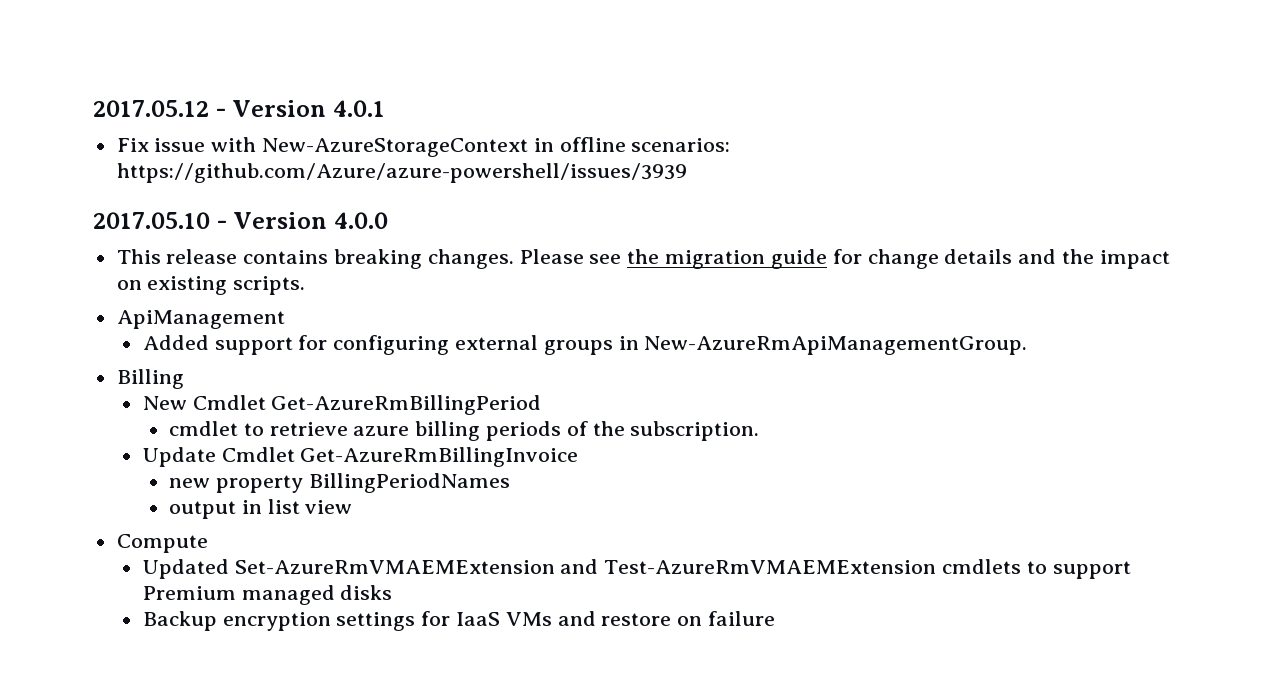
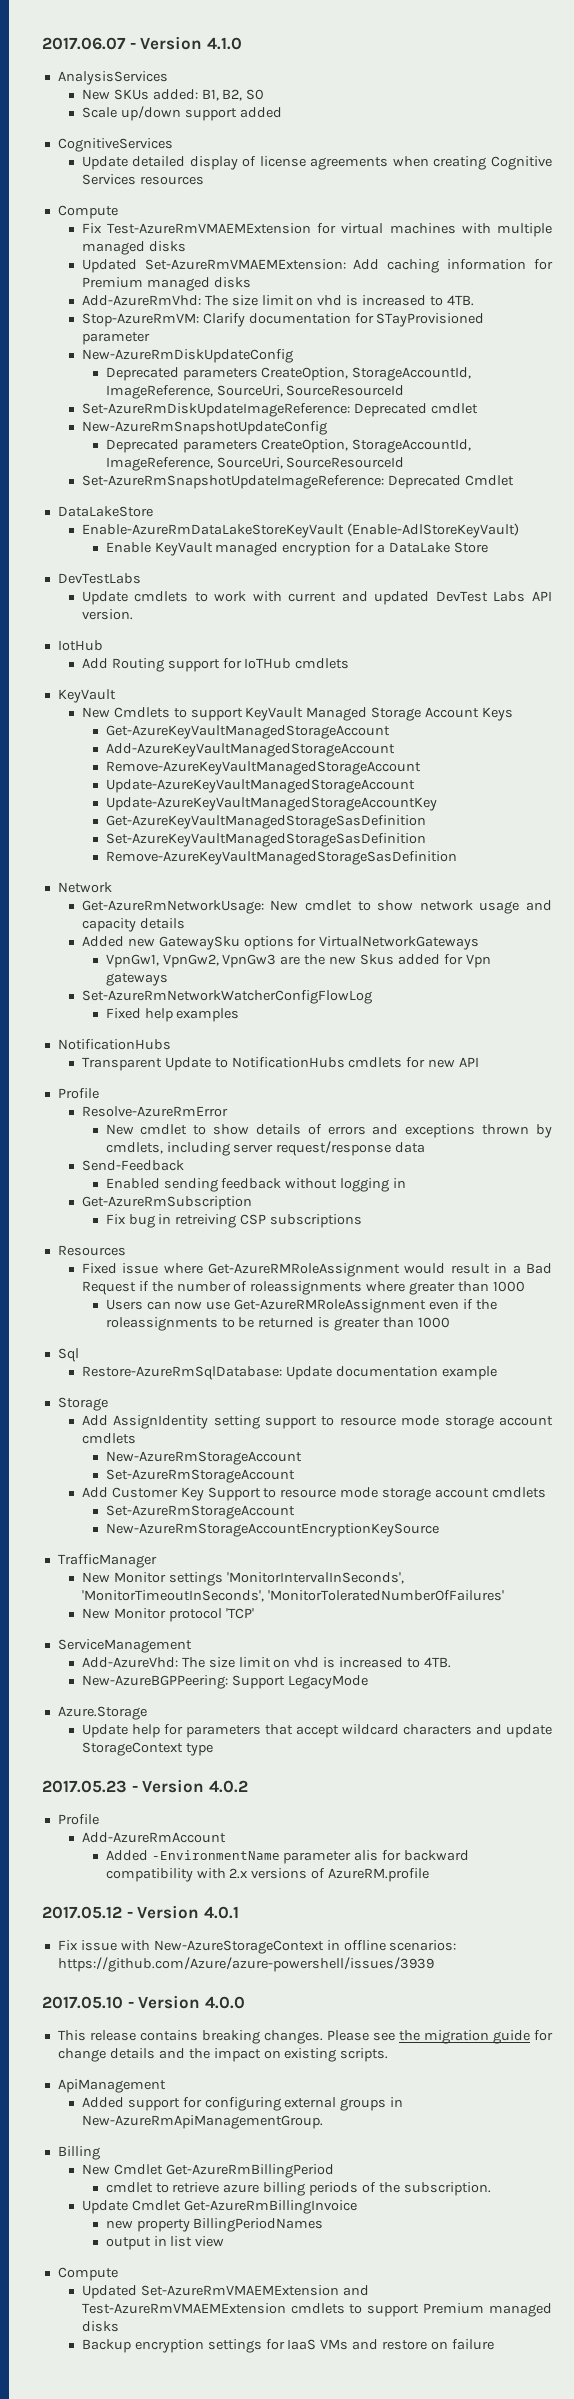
+ 2017.06.07 - Version 4.1.0
+ AnalysisServices
+ New SKUs added: B1, B2, S0
+ Scale up/down support added
+ CognitiveServices
+ Update detailed display of license agreements when creating Cognitive Services resources
+ Compute
+ Fix Test-AzureRmVMAEMExtension for virtual machines with multiple managed disks
+ Updated Set-AzureRmVMAEMExtension: Add caching information for Premium managed disks
+ Add-AzureRmVhd: The size limit on vhd is increased to 4TB.
+ Stop-AzureRmVM: Clarify documentation for STayProvisioned parameter
+ New-AzureRmDiskUpdateConfig
+ Deprecated parameters CreateOption, StorageAccountId, ImageReference, SourceUri, SourceResourceId
+ Set-AzureRmDiskUpdateImageReference: Deprecated cmdlet
+ New-AzureRmSnapshotUpdateConfig
+ Deprecated parameters CreateOption, StorageAccountId, ImageReference, SourceUri, SourceResourceId
+ Set-AzureRmSnapshotUpdateImageReference: Deprecated Cmdlet
+ DataLakeStore
+ Enable-AzureRmDataLakeStoreKeyVault (Enable-AdlStoreKeyVault)
+ Enable KeyVault managed encryption for a DataLake Store
+ DevTestLabs
+ Update cmdlets to work with current and updated DevTest Labs API version.
+ IotHub
+ Add Routing support for IoTHub cmdlets
+ KeyVault
+ New Cmdlets to support KeyVault Managed Storage Account Keys
+ Get-AzureKeyVaultManagedStorageAccount
+ Add-AzureKeyVaultManagedStorageAccount
+ Remove-AzureKeyVaultManagedStorageAccount
+ Update-AzureKeyVaultManagedStorageAccount
+ Update-AzureKeyVaultManagedStorageAccountKey
+ Get-AzureKeyVaultManagedStorageSasDefinition
+ Set-AzureKeyVaultManagedStorageSasDefinition
+ Remove-AzureKeyVaultManagedStorageSasDefinition
+ Network
+ Get-AzureRmNetworkUsage: New cmdlet to show network usage and capacity details
+ Added new GatewaySku options for VirtualNetworkGateways
+ VpnGw1, VpnGw2, VpnGw3 are the new Skus added for Vpn gateways
+ Set-AzureRmNetworkWatcherConfigFlowLog
+ Fixed help examples
+ NotificationHubs
+ Transparent Update to NotificationHubs cmdlets for new API
+ Profile
+ Resolve-AzureRmError
+ New cmdlet to show details of errors and exceptions thrown by cmdlets, including server request/response data
+ Send-Feedback
+ Enabled sending feedback without logging in
+ Get-AzureRmSubscription
+ Fix bug in retreiving CSP subscriptions
+ Resources
+ Fixed issue where Get-AzureRMRoleAssignment would result in a Bad Request if the number of roleassignments where greater than 1000
+ Users can now use Get-AzureRMRoleAssignment even if the roleassignments to be returned is greater than 1000
+ Sql
+ Restore-AzureRmSqlDatabase: Update documentation example
+ Storage
+ Add AssignIdentity setting support to resource mode storage account cmdlets
+ New-AzureRmStorageAccount
+ Set-AzureRmStorageAccount
+ Add Customer Key Support to resource mode storage account cmdlets
+ Set-AzureRmStorageAccount
+ New-AzureRmStorageAccountEncryptionKeySource
+ TrafficManager
+ New Monitor settings 'MonitorIntervalInSeconds', 'MonitorTimeoutInSeconds', 'MonitorToleratedNumberOfFailures'
+ New Monitor protocol 'TCP'
+ ServiceManagement
+ Add-AzureVhd: The size limit on vhd is increased to 4TB.
+ New-AzureBGPPeering: Support LegacyMode
+ Azure.Storage
+ Update help for parameters that accept wildcard characters and update StorageContext type
+ 2017.05.23 - Version 4.0.2
+ Profile
+ Add-AzureRmAccount
+ Added -EnvironmentName parameter alis for backward compatibility with 2.x versions of AzureRM.profile

